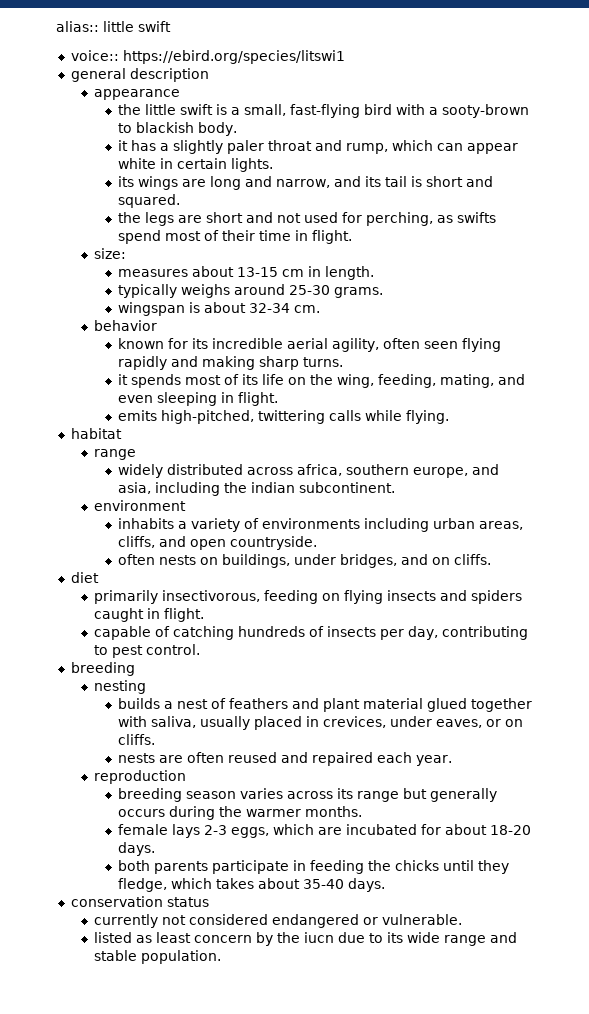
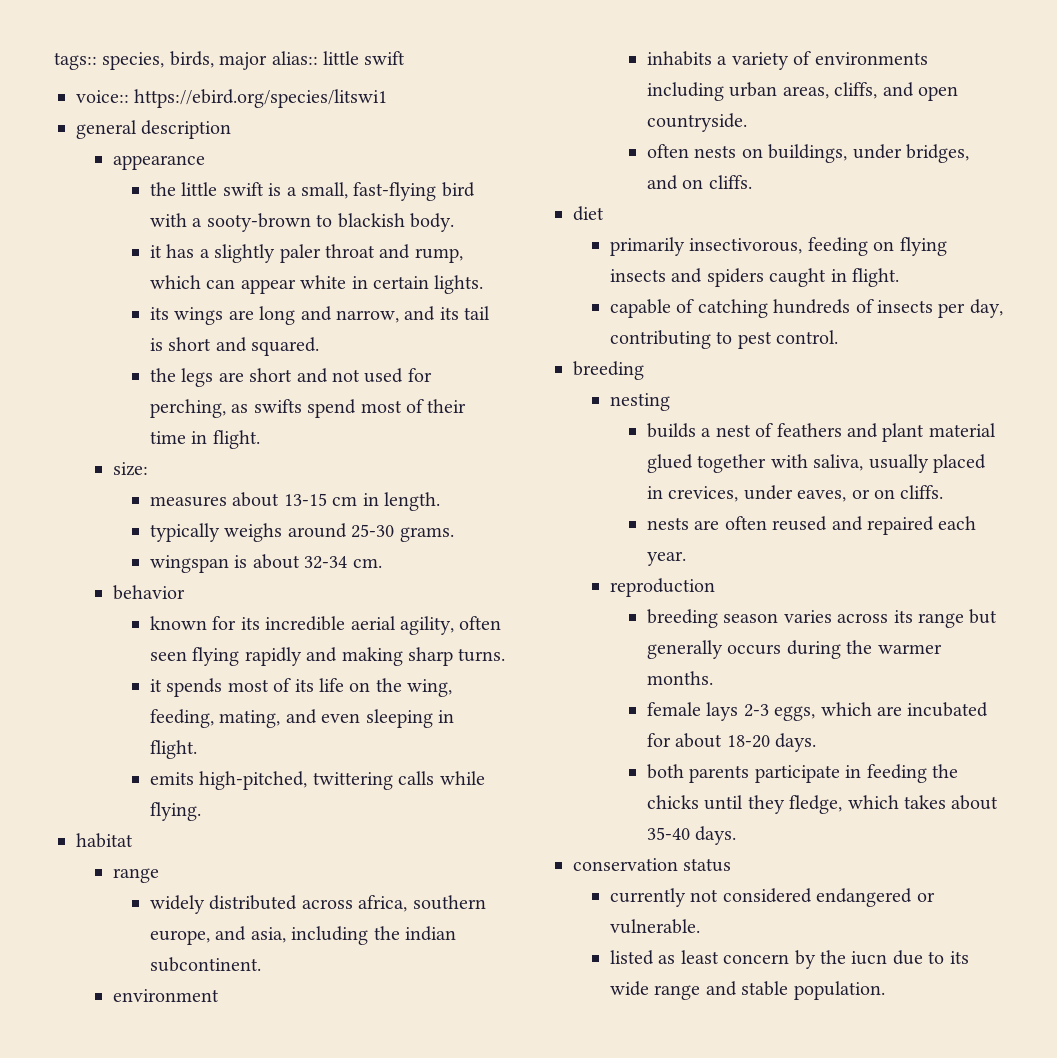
- alias:: little swift
+ tags:: species, birds, major alias:: little swift

